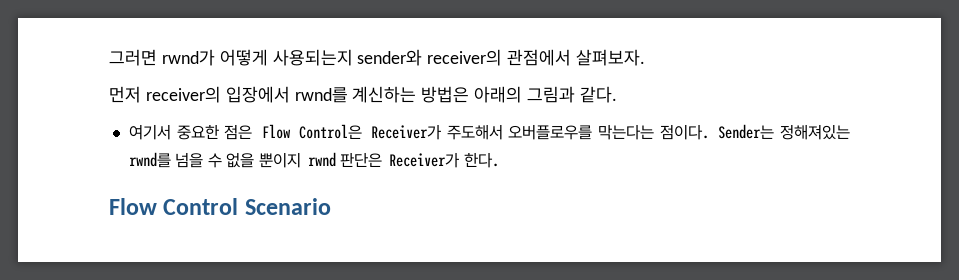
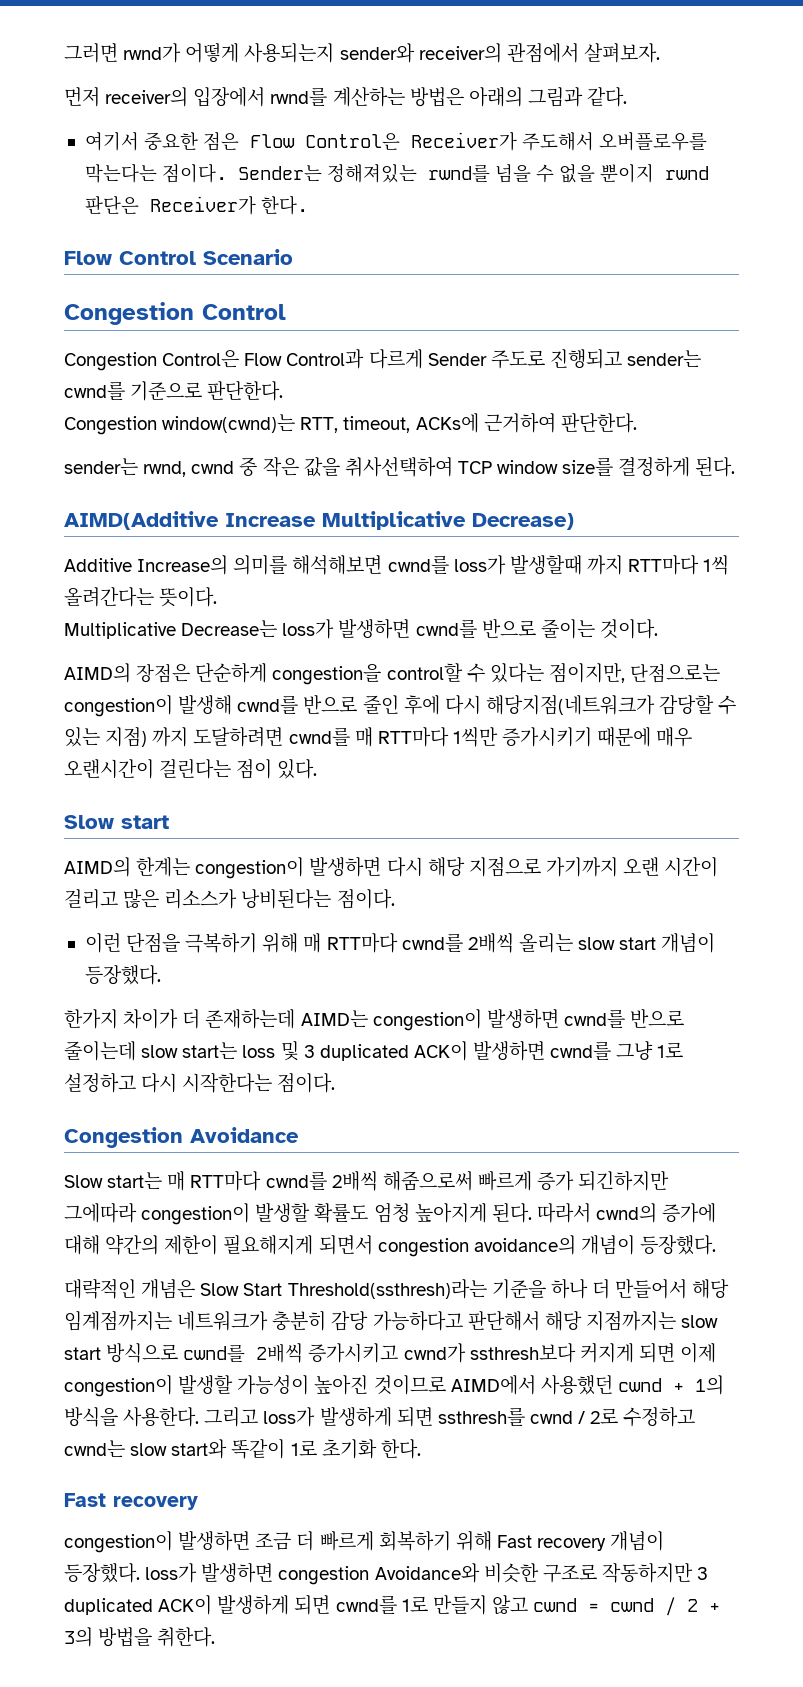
- 먼저 receiver의 입장에서 rwnd를 계신하는 방법은 아래의 그림과 같다.
+ 먼저 receiver의 입장에서 rwnd를 계산하는 방법은 아래의 그림과 같다.
+ Congestion Control
+ Congestion Control은 Flow Control과 다르게 Sender 주도로 진행되고 sender는 cwnd를 기준으로 판단한다.
+ Congestion window(cwnd)는 RTT, timeout, ACKs에 근거하여 판단한다.
+ sender는 rwnd, cwnd 중 작은 값을 취사선택하여 TCP window size를 결정하게 된다.
+ AIMD(Additive Increase Multiplicative Decrease)
+ Additive Increase의 의미를 해석해보면 cwnd를 loss가 발생할때 까지 RTT마다 1씩 올려간다는 뜻이다.
+ Multiplicative Decrease는 loss가 발생하면 cwnd를 반으로 줄이는 것이다.
+ AIMD의 장점은 단순하게 congestion을 control할 수 있다는 점이지만, 단점으로는 congestion이 발생해 cwnd를 반으로 줄인 후에 다시 해당지점(네트워크가 감당할 수 있는 지점) 까지 도달하려면 cwnd를 매 RTT마다 1씩만 증가시키기 때문에 매우 오랜시간이 걸린다는 점이 있다.
+ Slow start
+ AIMD의 한계는 congestion이 발생하면 다시 해당 지점으로 가기까지 오랜 시간이 걸리고 많은 리소스가 낭비된다는 점이다.
+ 이런 단점을 극복하기 위해 매 RTT마다 cwnd를 2배씩 올리는 slow start 개념이 등장했다.
+ 한가지 차이가 더 존재하는데 AIMD는 congestion이 발생하면 cwnd를 반으로 줄이는데 slow start는 loss 및 3 duplicated ACK이 발생하면 cwnd를 그냥 1로 설정하고 다시 시작한다는 점이다.
+ Congestion Avoidance
+ Slow start는 매 RTT마다 cwnd를 2배씩 해줌으로써 빠르게 증가 되긴하지만 그에따라 congestion이 발생할 확률도 엄청 높아지게 된다. 따라서 cwnd의 증가에 대해 약간의 제한이 필요해지게 되면서 congestion avoidance의 개념이 등장했다.
+ 대략적인 개념은 Slow Start Threshold(ssthresh)라는 기준을 하나 더 만들어서 해당 임계점까지는 네트워크가 충분히 감당 가능하다고 판단해서 해당 지점까지는 slow start 방식으로 cwnd를 2배씩 증가시키고 cwnd가 ssthresh보다 커지게 되면 이제 congestion이 발생할 가능성이 높아진 것이므로 AIMD에서 사용했던 cwnd + 1의 방식을 사용한다. 그리고 loss가 발생하게 되면 ssthresh를 cwnd / 2로 수정하고 cwnd는 slow start와 똑같이 1로 초기화 한다.
+ Fast recovery
+ congestion이 발생하면 조금 더 빠르게 회복하기 위해 Fast recovery 개념이 등장했다. loss가 발생하면 congestion Avoidance와 비슷한 구조로 작동하지만 3 duplicated ACK이 발생하게 되면 cwnd를 1로 만들지 않고 cwnd = cwnd / 2 + 3의 방법을 취한다.

